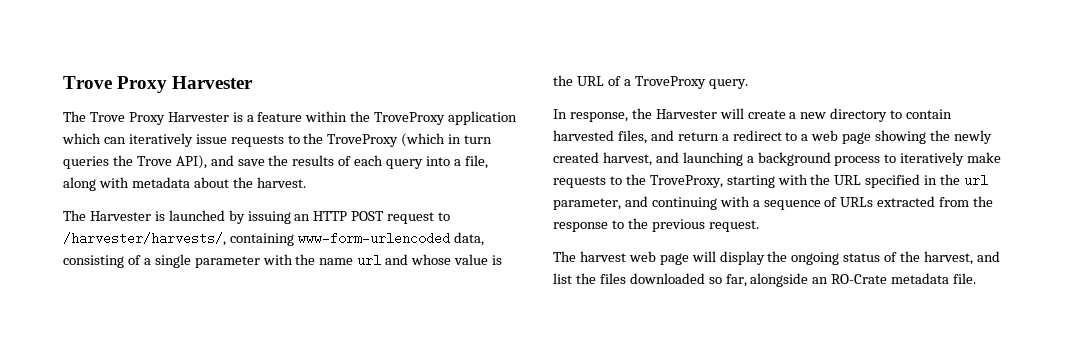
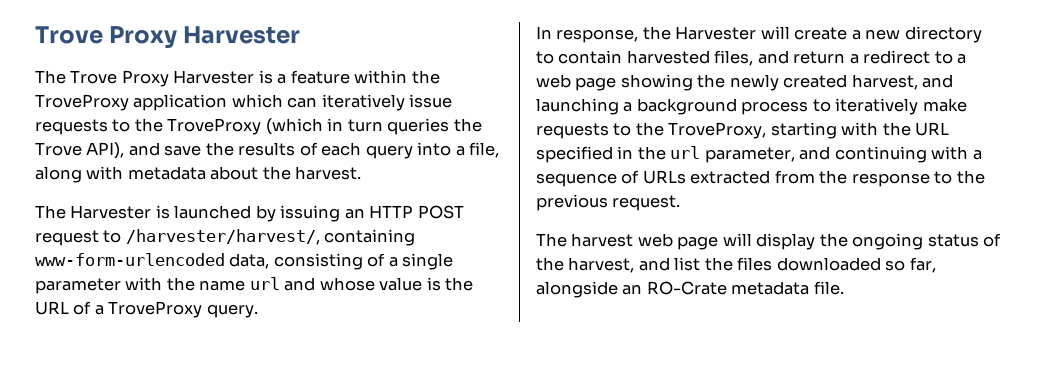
- The Harvester is launched by issuing an HTTP POST request to /harvester/harvests/, containing www-form-urlencoded data, consisting of a single parameter with the name url and whose value is the URL of a TroveProxy query.
+ The Harvester is launched by issuing an HTTP POST request to /harvester/harvest/, containing www-form-urlencoded data, consisting of a single parameter with the name url and whose value is the URL of a TroveProxy query.

